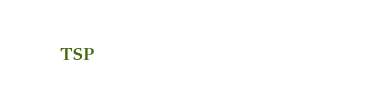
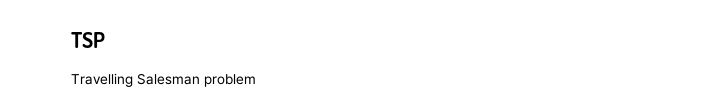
+ Travelling Salesman problem

